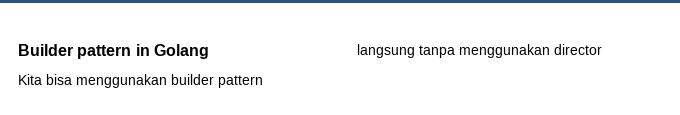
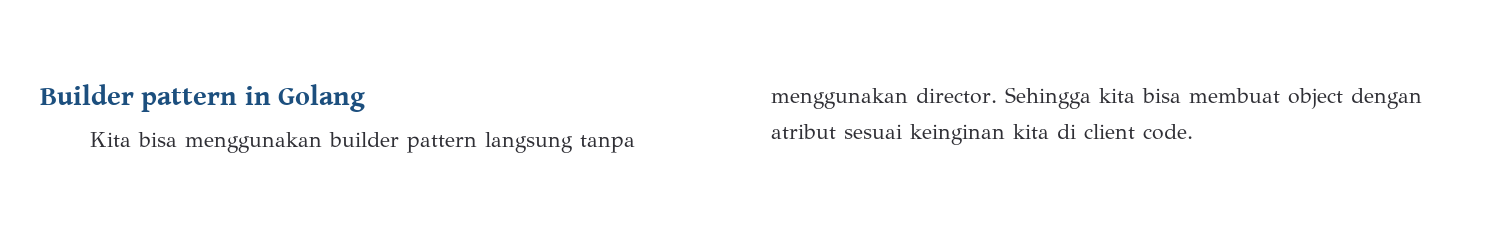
- Kita bisa menggunakan builder pattern langsung tanpa menggunakan director
+ Kita bisa menggunakan builder pattern langsung tanpa menggunakan director. Sehingga kita bisa membuat object dengan atribut sesuai keinginan kita di client code.

